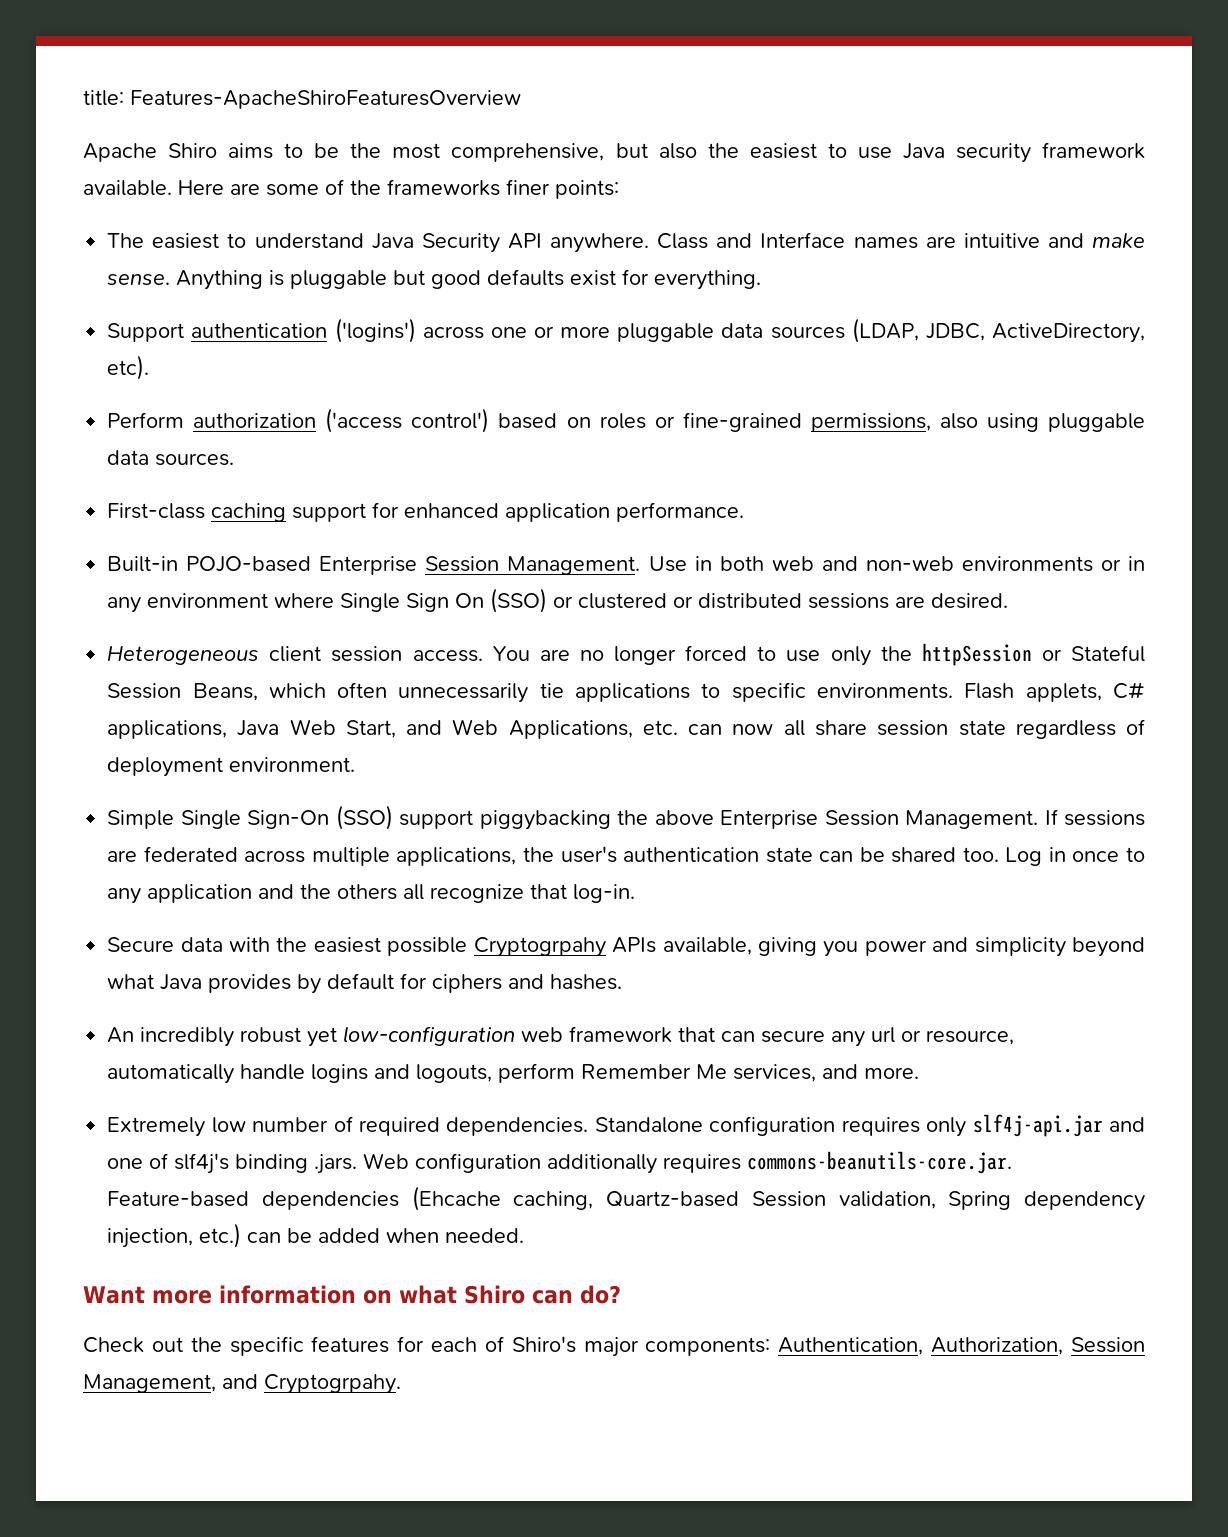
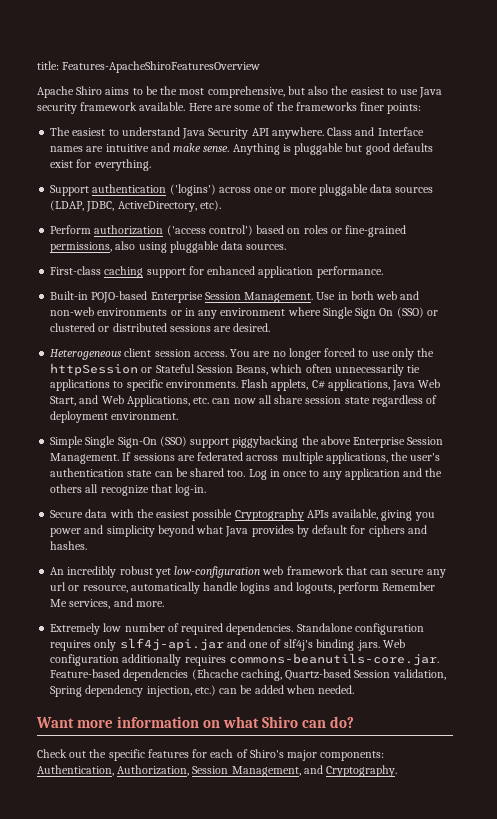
- Secure data with the easiest possible Cryptogrpahy APIs available, giving you power and simplicity beyond what Java provides by default for ciphers and hashes.
+ Secure data with the easiest possible Cryptography APIs available, giving you power and simplicity beyond what Java provides by default for ciphers and hashes.
- Check out the specific features for each of Shiro's major components: Authentication, Authorization, Session Management, and Cryptogrpahy.
+ Check out the specific features for each of Shiro's major components: Authentication, Authorization, Session Management, and Cryptography.

